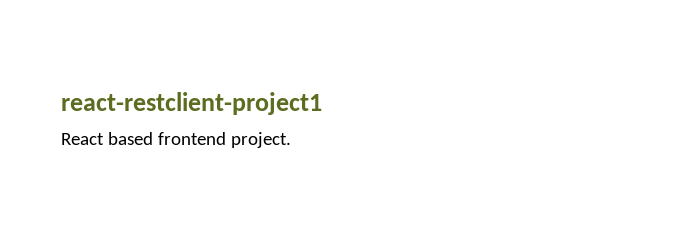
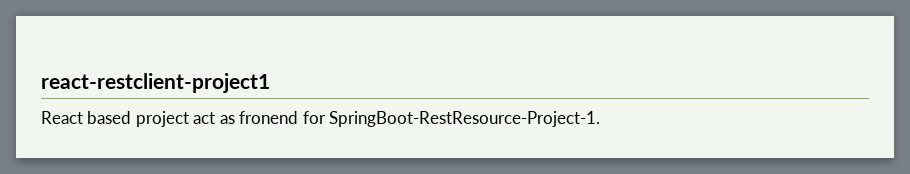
- React based frontend project.
+ React based project act as fronend for SpringBoot-RestResource-Project-1.

